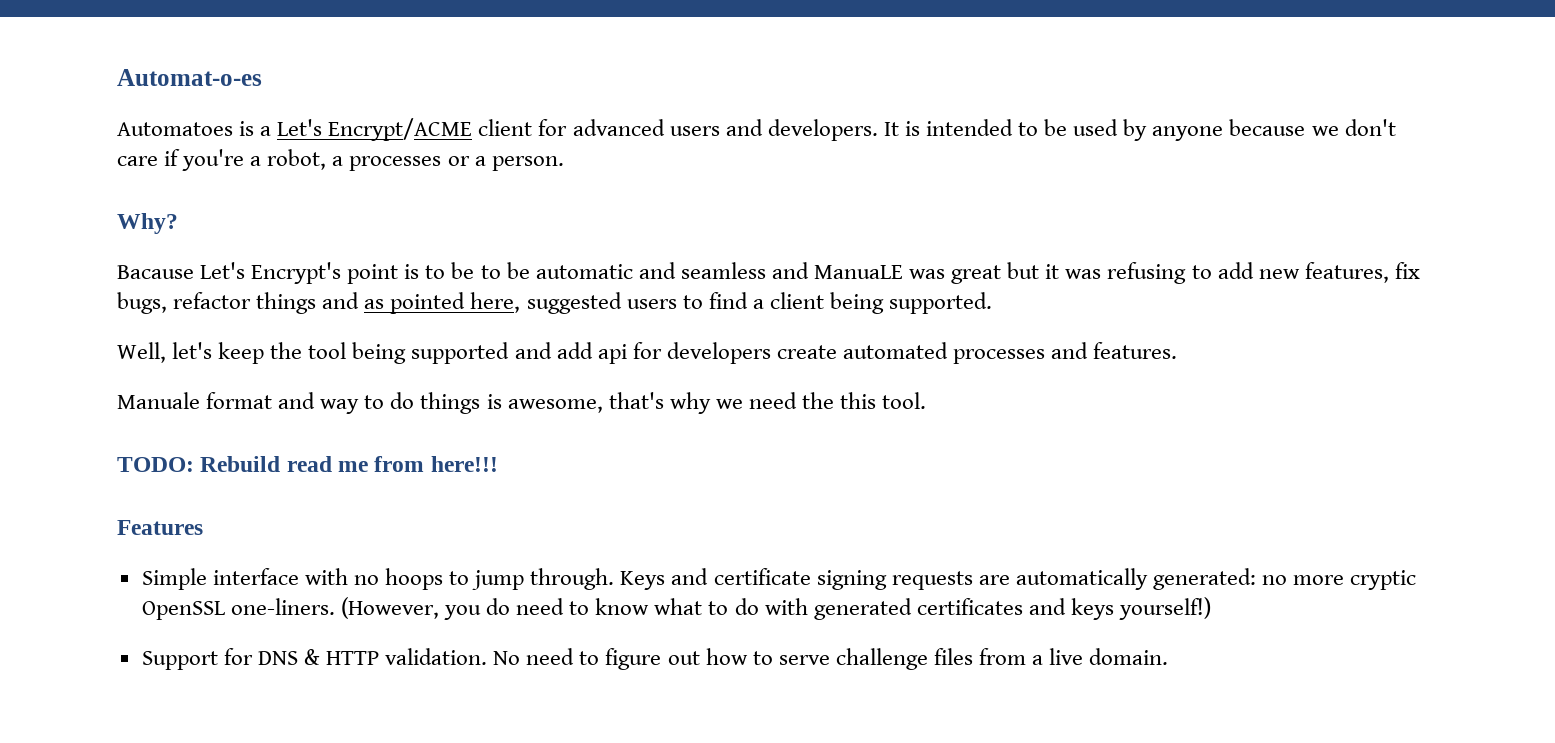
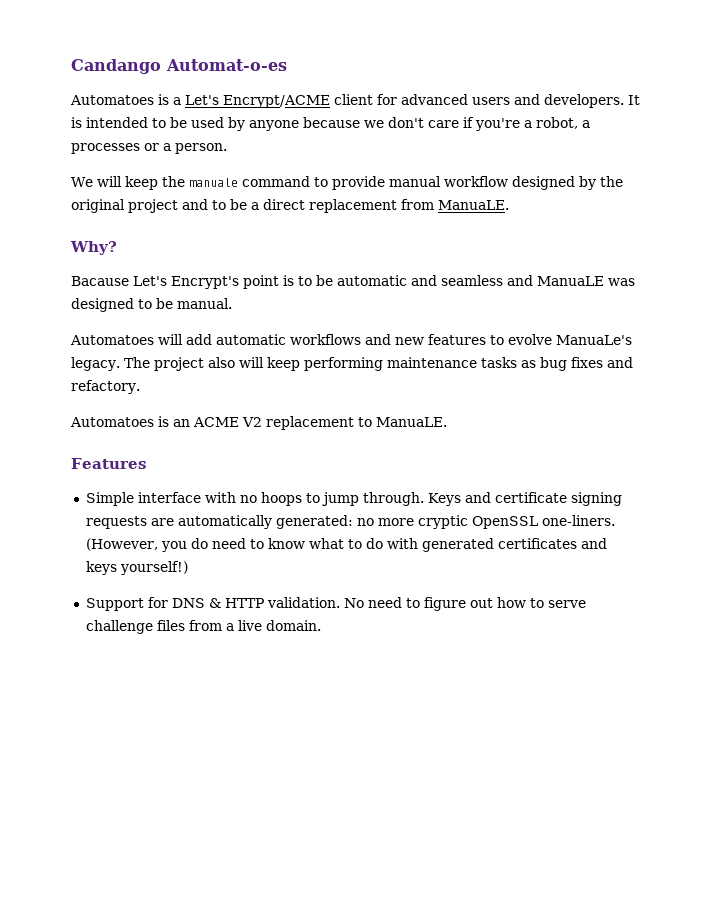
- Automat-o-es
+ Candango Automat-o-es
+ We will keep the manuale command to provide manual workflow designed by the original project and to be a direct replacement from ManuaLE.
- Bacause Let's Encrypt's point is to be to be automatic and seamless and ManuaLE was great but it was refusing to add new features, fix bugs, refactor things and as pointed here, suggested users to find a client being supported.
- Well, let's keep the tool being supported and add api for developers create automated processes and features.
- Manuale format and way to do things is awesome, that's why we need the this tool.
- TODO: Rebuild read me from here!!!
+ Bacause Let's Encrypt's point is to be automatic and seamless and ManuaLE was designed to be manual.
+ Automatoes will add automatic workflows and new features to evolve ManuaLe's legacy. The project also will keep performing maintenance tasks as bug fixes and refactory.
+ Automatoes is an ACME V2 replacement to ManuaLE.

